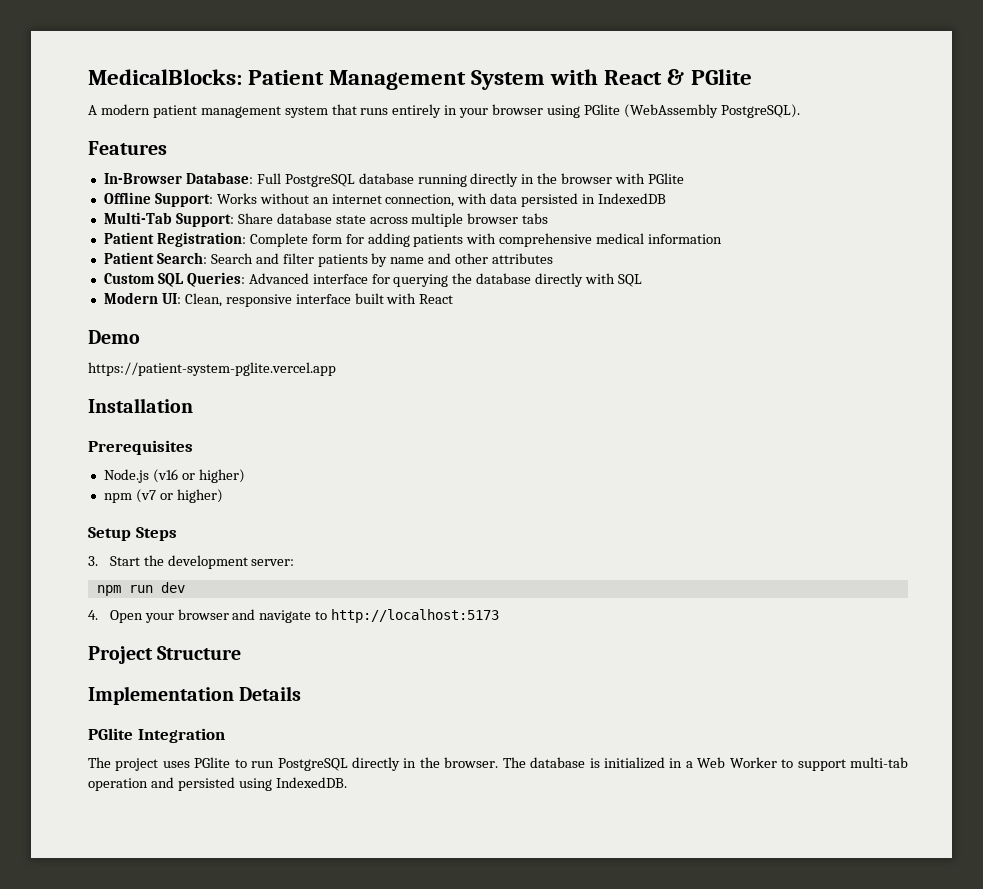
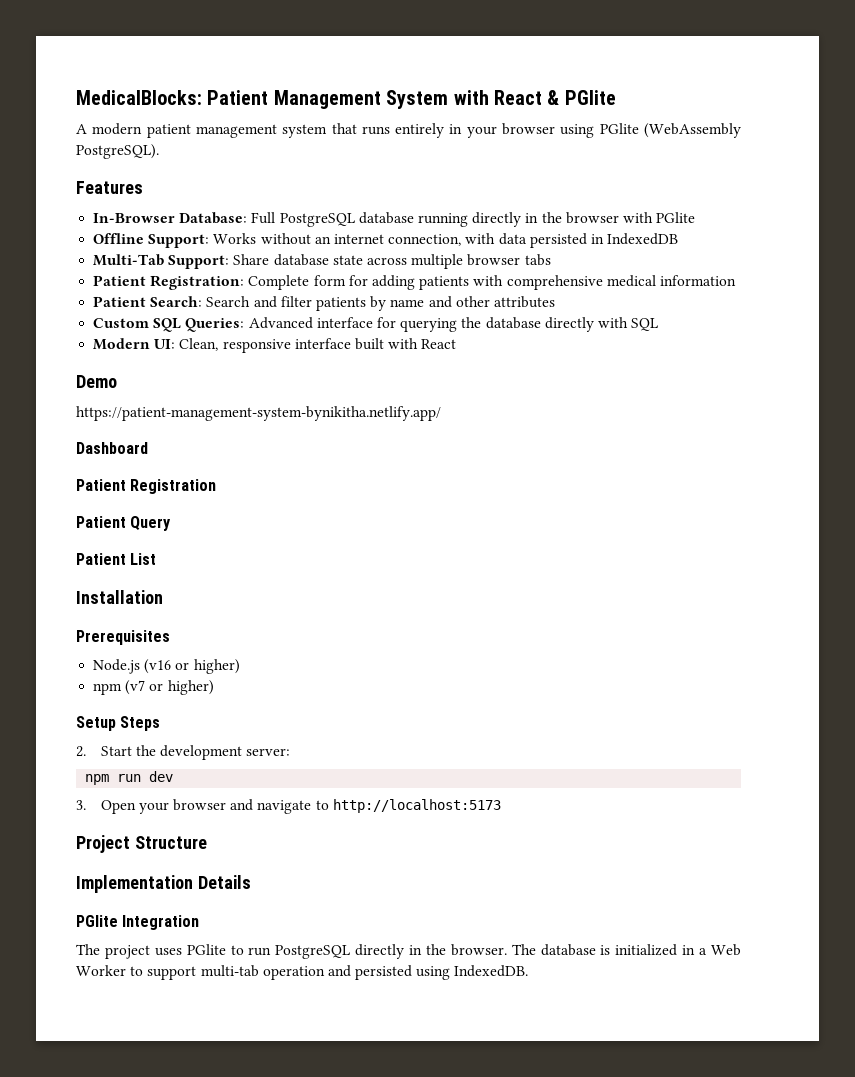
- https://patient-system-pglite.vercel.app
+ https://patient-management-system-bynikitha.netlify.app/
+ Dashboard
+ Patient Registration
+ Patient Query
+ Patient List
- 3. Start the development server:
+ 2. Start the development server:
- 4. Open your browser and navigate to http://localhost:5173
+ 3. Open your browser and navigate to http://localhost:5173

